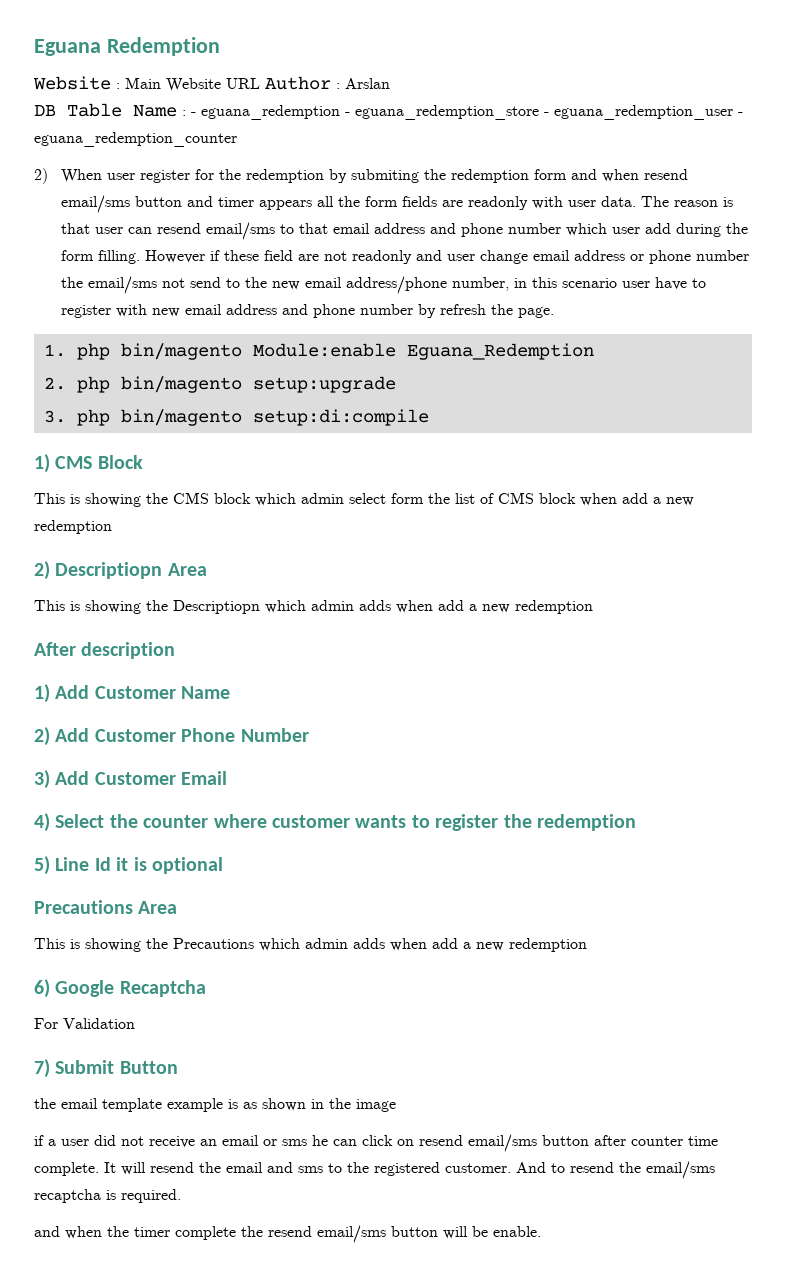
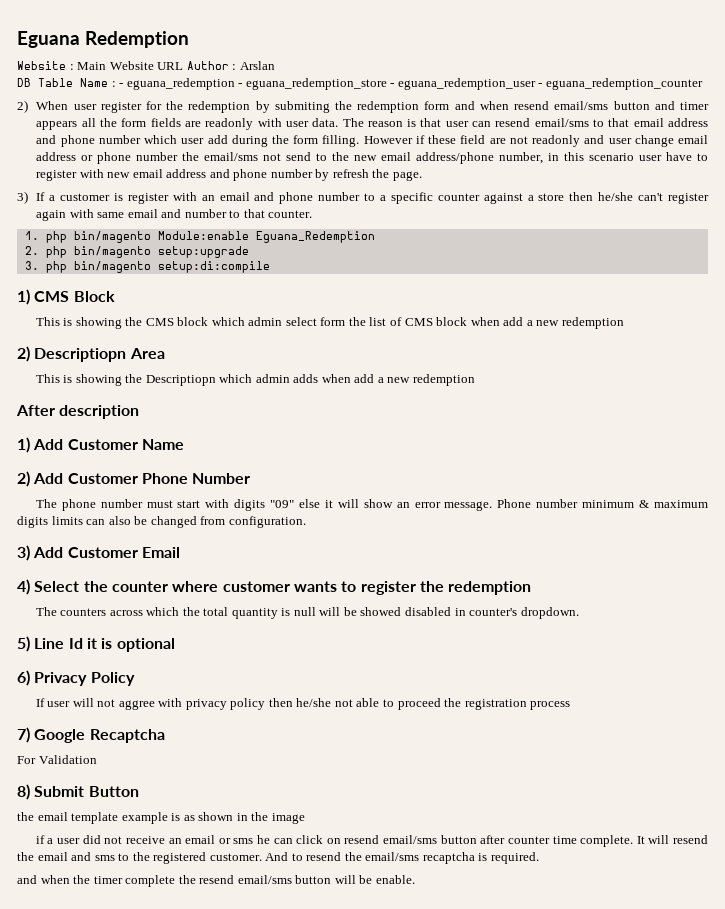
+ 3) If a customer is register with an email and phone number to a specific counter against a store then he/she can't register again with same email and number to that counter.
+ The phone number must start with digits "09" else it will show an error message. Phone number minimum & maximum digits limits can also be changed from configuration.
+ The counters across which the total quantity is null will be showed disabled in counter's dropdown.
- Precautions Area
- This is showing the Precautions which admin adds when add a new redemption
- 6) Google Recaptcha
+ 6) Privacy Policy
+ If user will not aggree with privacy policy then he/she not able to proceed the registration process
+ 7) Google Recaptcha
- 7) Submit Button
+ 8) Submit Button

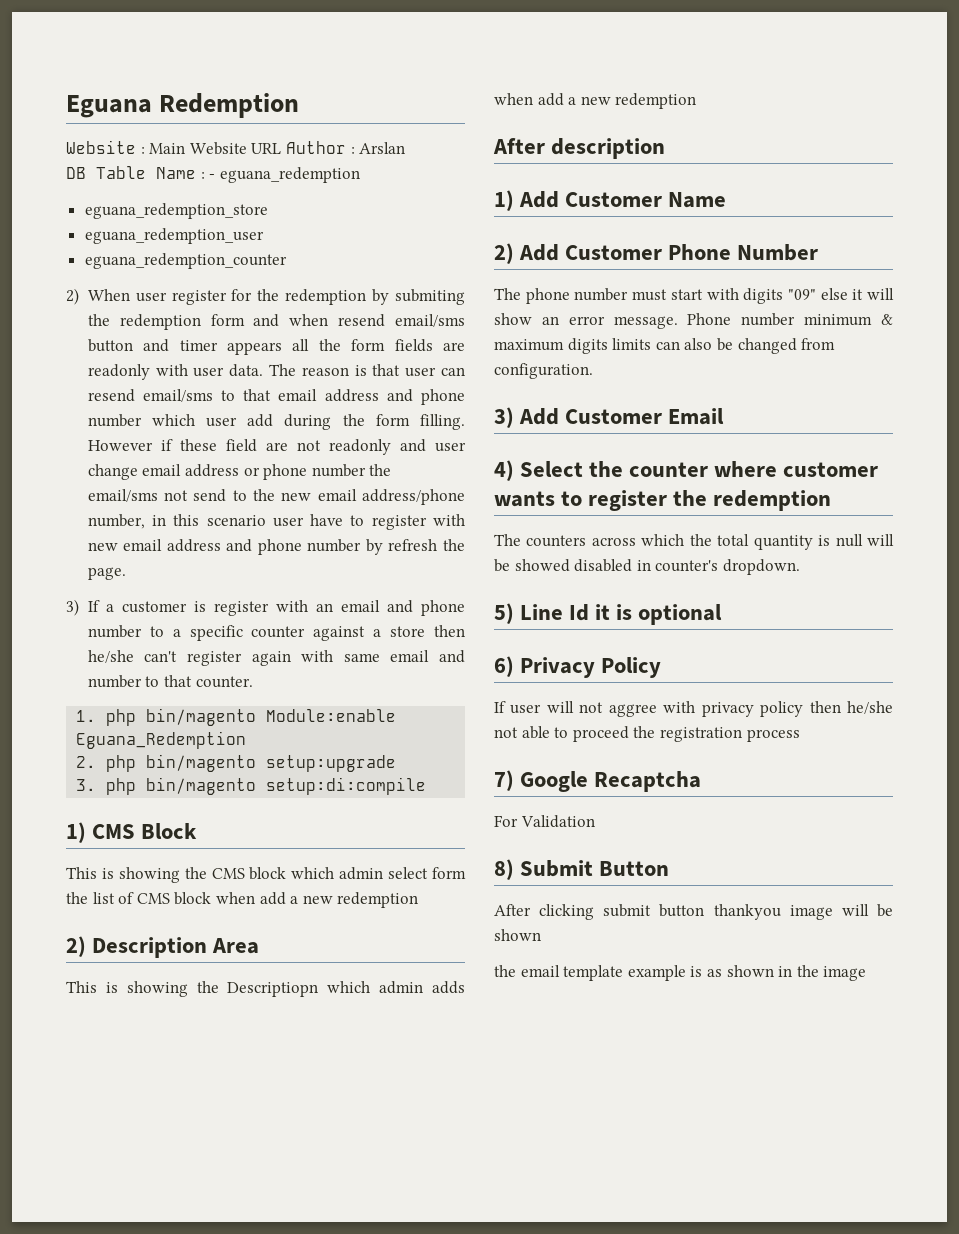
- DB Table Name : - eguana_redemption - eguana_redemption_store - eguana_redemption_user - eguana_redemption_counter
+ DB Table Name : - eguana_redemption
+ eguana_redemption_store
+ eguana_redemption_user
+ eguana_redemption_counter
- 2) Descriptiopn Area
+ 2) Description Area
+ After clicking submit button thankyou image will be shown
- if a user did not receive an email or sms he can click on resend email/sms button after counter time complete. It will resend the email and sms to the registered customer. And to resend the email/sms recaptcha is required.
- and when the timer complete the resend email/sms button will be enable.

